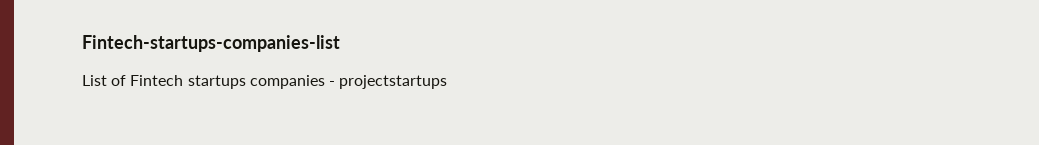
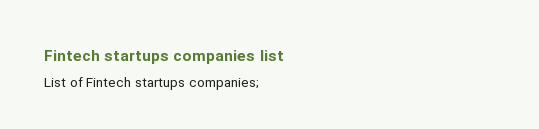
- Fintech-startups-companies-list
+ Fintech startups companies list
- List of Fintech startups companies - projectstartups
+ List of Fintech startups companies;

